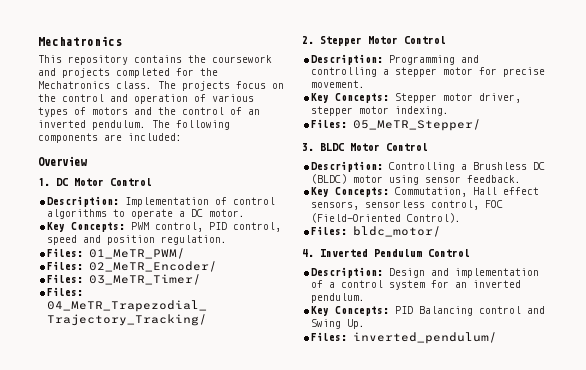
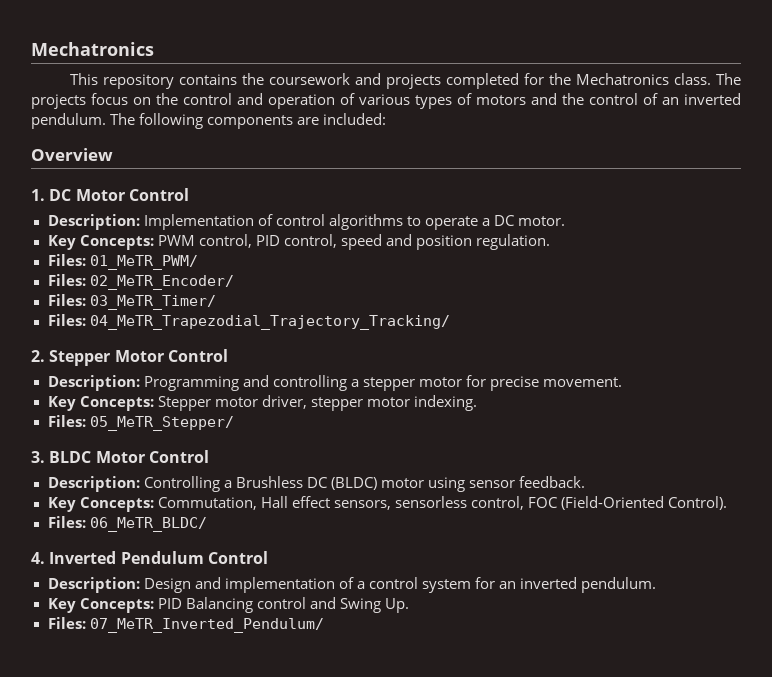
- Files: bldc_motor/
+ Files: 06_MeTR_BLDC/
- Files: inverted_pendulum/
+ Files: 07_MeTR_Inverted_Pendulum/

